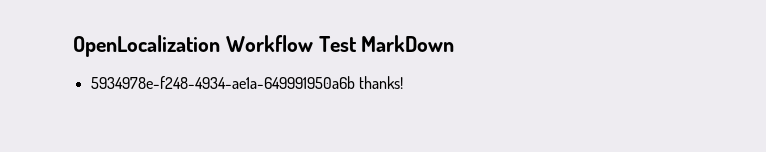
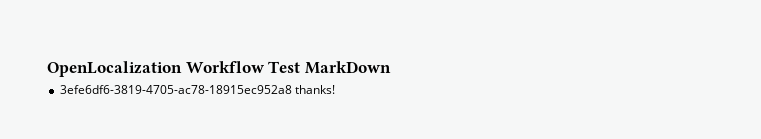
- 5934978e-f248-4934-ae1a-649991950a6b thanks!
+ 3efe6df6-3819-4705-ac78-18915ec952a8 thanks!

